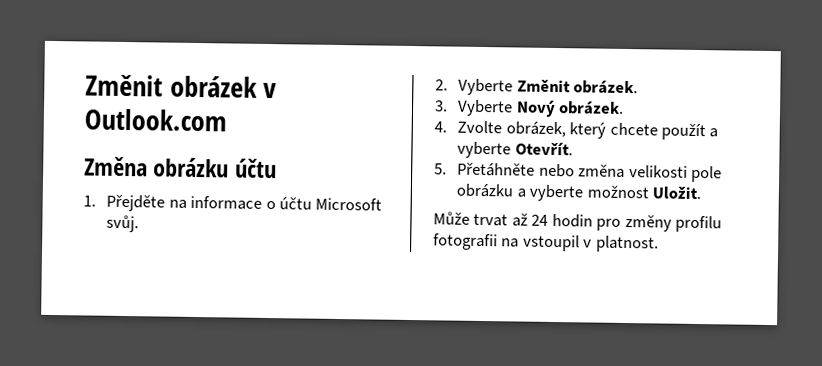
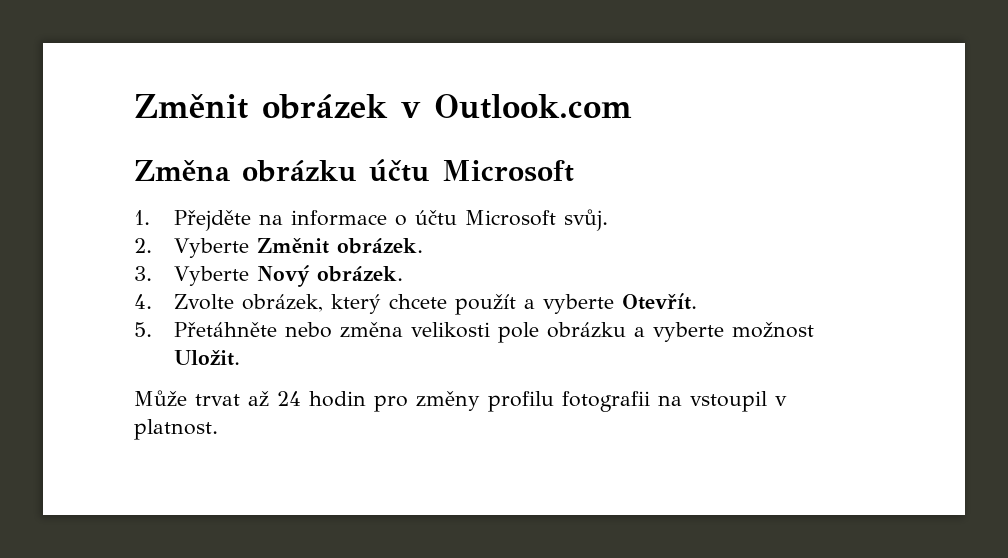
- Změna obrázku účtu
+ Změna obrázku účtu Microsoft

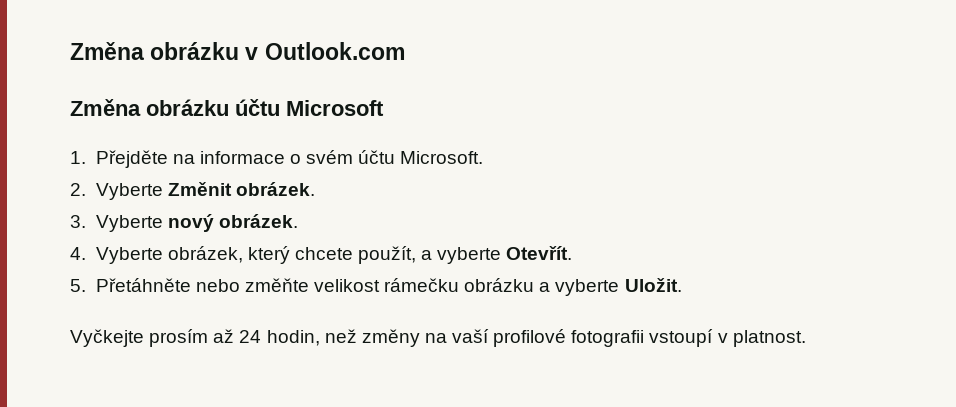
- Změnit obrázek v Outlook.com
+ Změna obrázku v Outlook.com
- 1. Přejděte na informace o účtu Microsoft svůj.
+ 1. Přejděte na informace o svém účtu Microsoft.
- 3. Vyberte Nový obrázek.
+ 3. Vyberte nový obrázek.
- 4. Zvolte obrázek, který chcete použít a vyberte Otevřít.
+ 4. Vyberte obrázek, který chcete použít, a vyberte Otevřít.
- 5. Přetáhněte nebo změna velikosti pole obrázku a vyberte možnost Uložit.
+ 5. Přetáhněte nebo změňte velikost rámečku obrázku a vyberte Uložit.
- Může trvat až 24 hodin pro změny profilu fotografii na vstoupil v platnost.
+ Vyčkejte prosím až 24 hodin, než změny na vaší profilové fotografii vstoupí v platnost.

